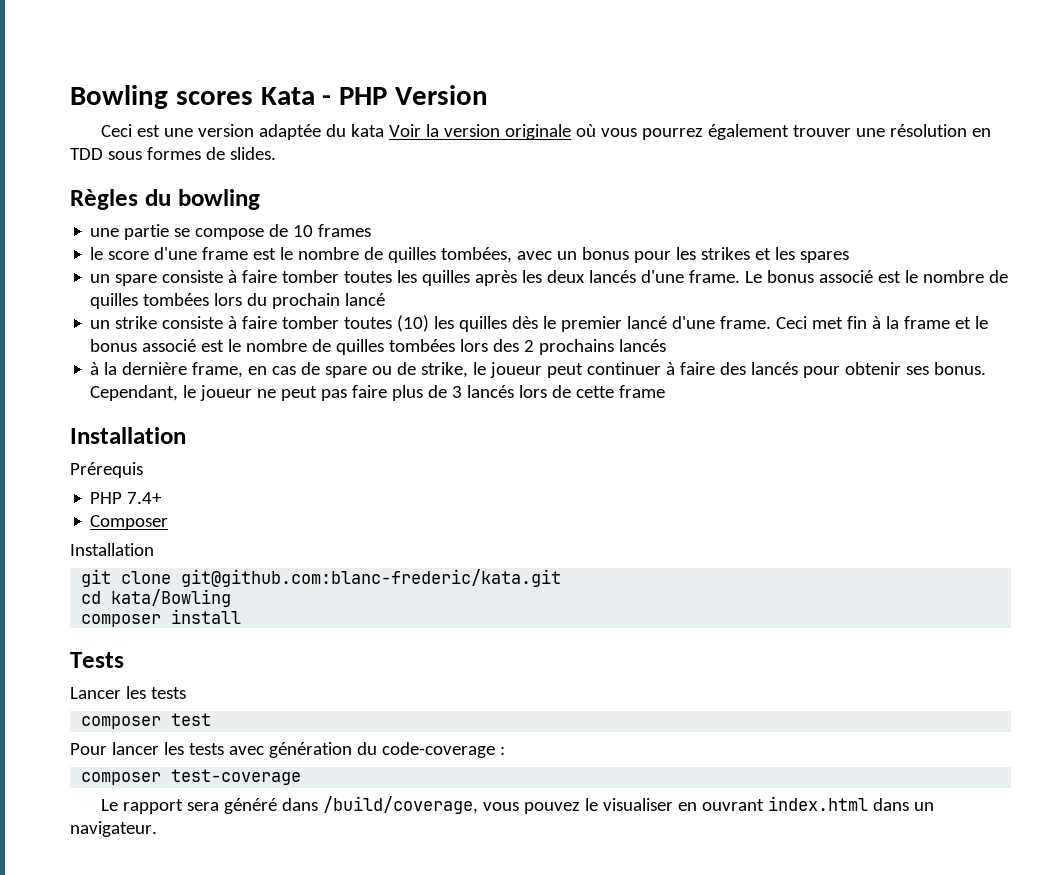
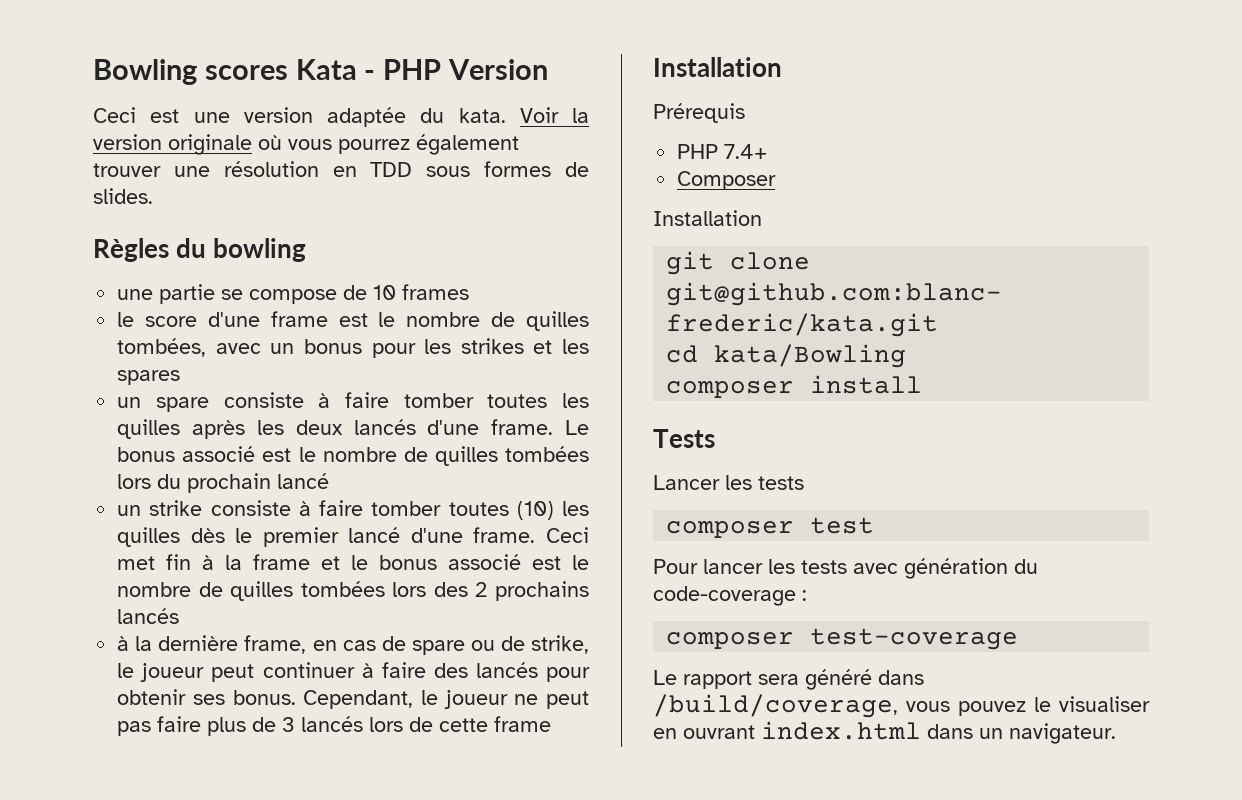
- Ceci est une version adaptée du kata Voir la version originale où vous pourrez également trouver une résolution en TDD sous formes de slides.
+ Ceci est une version adaptée du kata. Voir la version originale où vous pourrez également trouver une résolution en TDD sous formes de slides.

